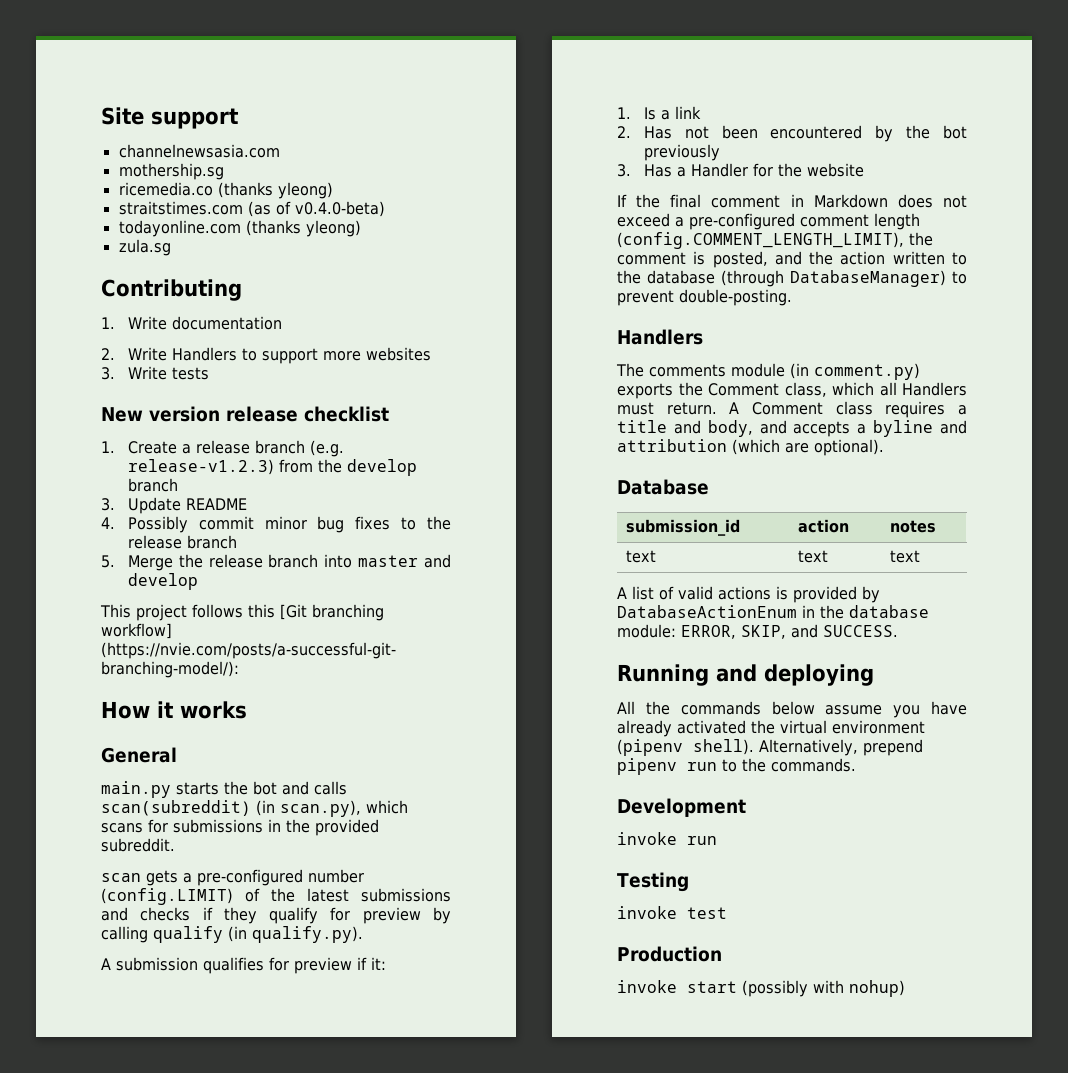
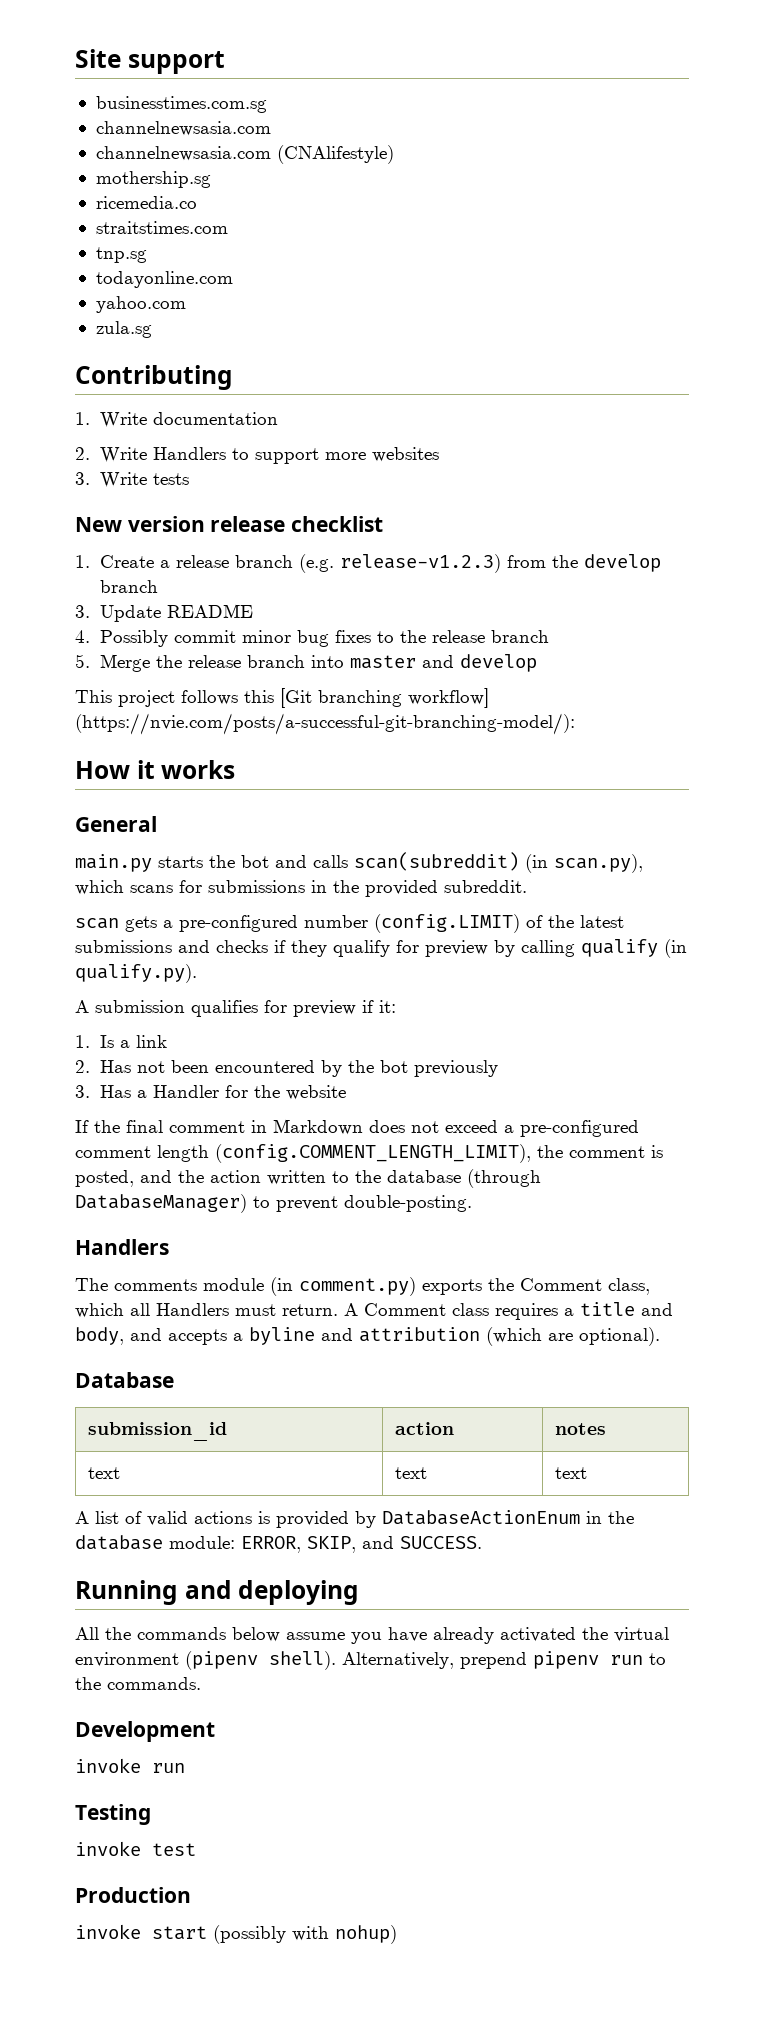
+ businesstimes.com.sg
  channelnewsasia.com
+ channelnewsasia.com (CNAlifestyle)
- ricemedia.co (thanks yleong)
+ ricemedia.co
- straitstimes.com (as of v0.4.0-beta)
+ straitstimes.com
+ tnp.sg
- todayonline.com (thanks yleong)
+ todayonline.com
+ yahoo.com

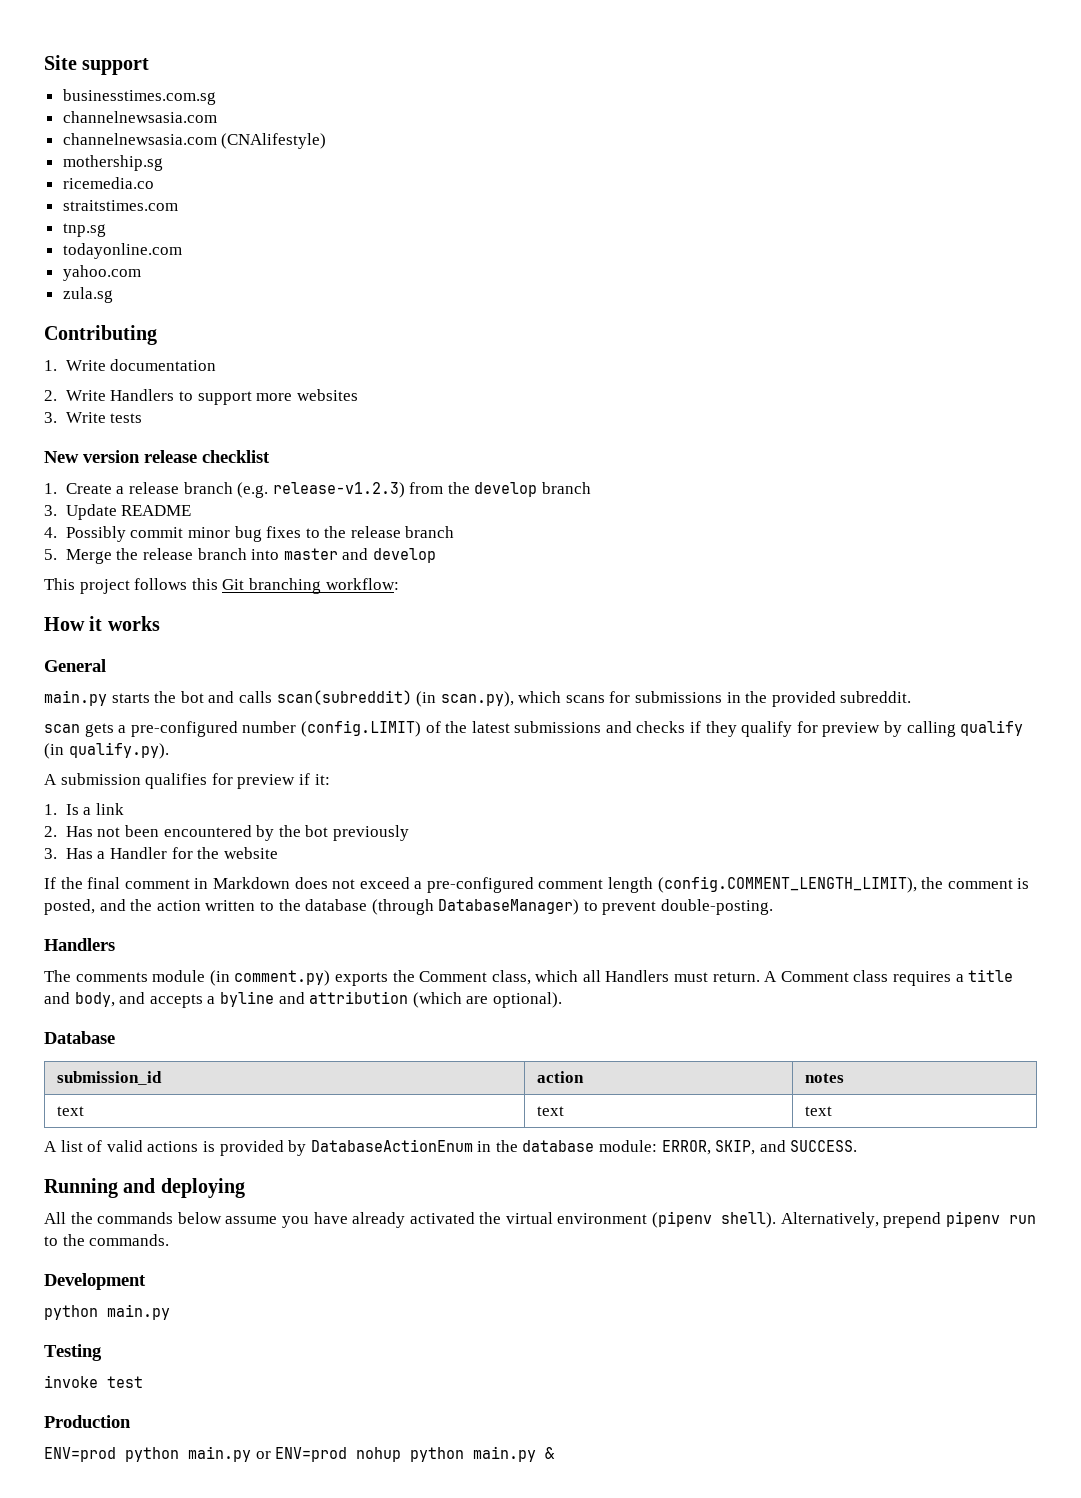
- This project follows this [Git branching workflow] (https://nvie.com/posts/a-successful-git-branching-model/):
+ This project follows this Git branching workflow:
  Development
- invoke run
+ python main.py
- invoke start (possibly with nohup)
+ ENV=prod python main.py or ENV=prod nohup python main.py &

